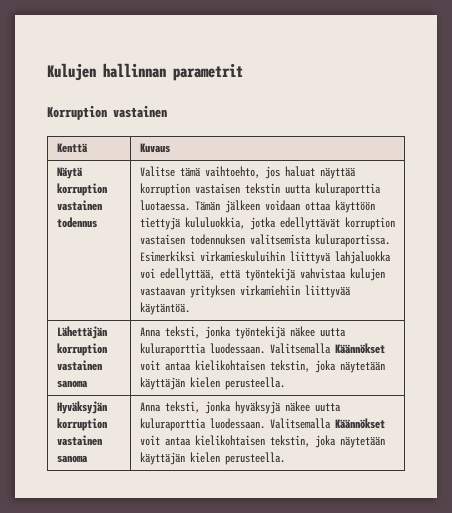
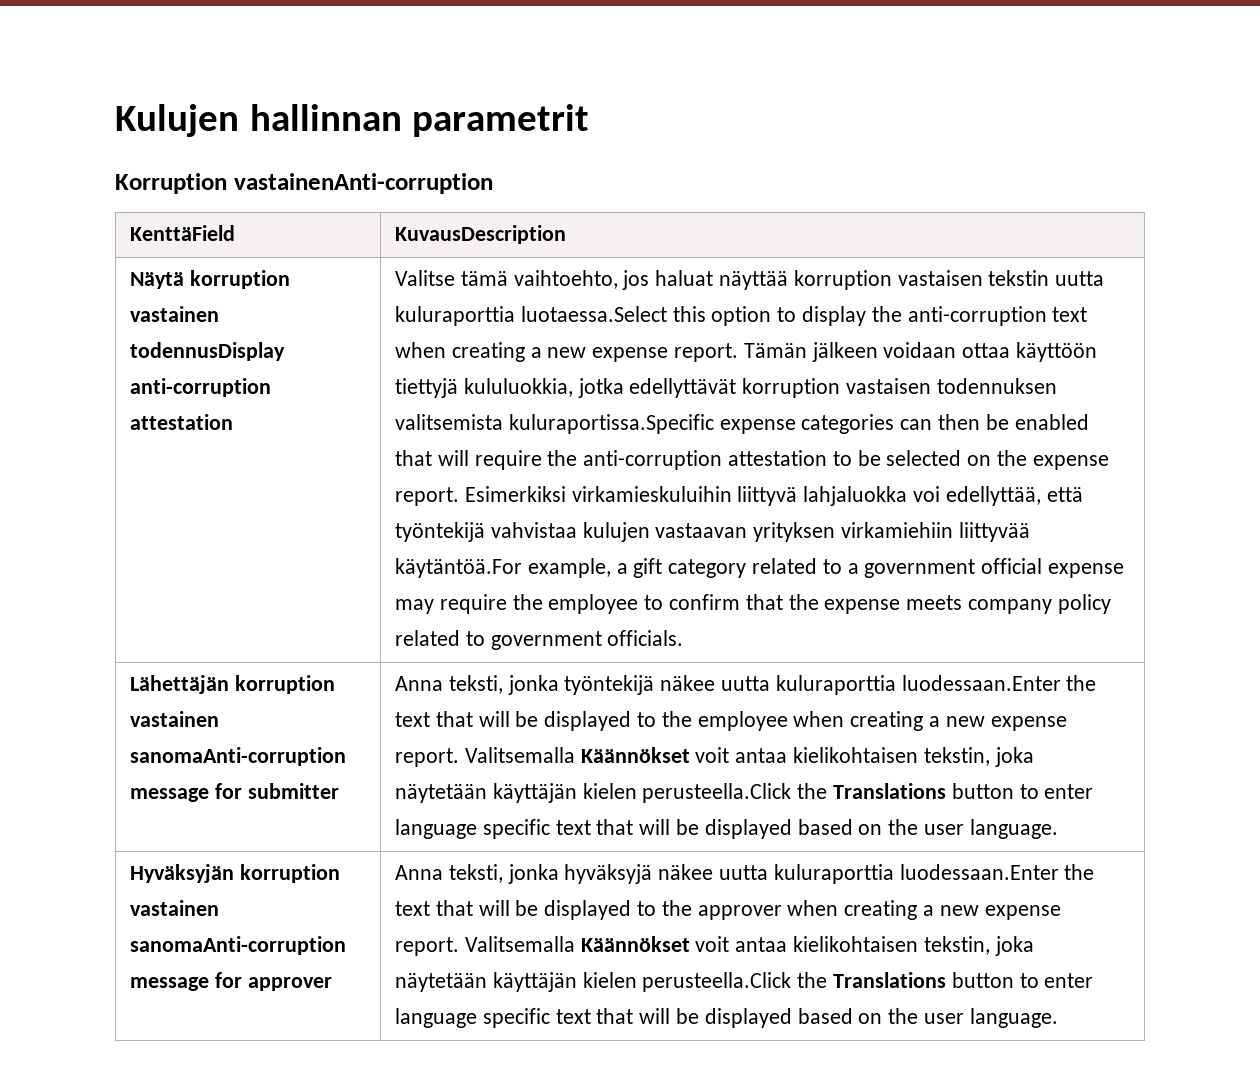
- Korruption vastainen
- Kenttä | Kuvaus
+ Korruption vastainenAnti-corruption
+ KenttäField | KuvausDescription
- Näytä korruption vastainen todennus
+ Näytä korruption vastainen todennusDisplay anti-corruption attestation
- Valitse tämä vaihtoehto, jos haluat näyttää korruption vastaisen tekstin uutta kuluraporttia luotaessa.
+ Valitse tämä vaihtoehto, jos haluat näyttää korruption vastaisen tekstin uutta kuluraporttia luotaessa.Select this option to display the anti-corruption text when creating a new expense report.
- Tämän jälkeen voidaan ottaa käyttöön tiettyjä kululuokkia, jotka edellyttävät korruption vastaisen todennuksen valitsemista kuluraportissa.
+ Tämän jälkeen voidaan ottaa käyttöön tiettyjä kululuokkia, jotka edellyttävät korruption vastaisen todennuksen valitsemista kuluraportissa.Specific expense categories can then be enabled that will require the anti-corruption attestation to be selected on the expense report.
- Esimerkiksi virkamieskuluihin liittyvä lahjaluokka voi edellyttää, että työntekijä vahvistaa kulujen vastaavan yrityksen virkamiehiin liittyvää käytäntöä.
+ Esimerkiksi virkamieskuluihin liittyvä lahjaluokka voi edellyttää, että työntekijä vahvistaa kulujen vastaavan yrityksen virkamiehiin liittyvää käytäntöä.For example, a gift category related to a government official expense may require the employee to confirm that the expense meets company policy related to government officials.
- Lähettäjän korruption vastainen sanoma
+ Lähettäjän korruption vastainen sanomaAnti-corruption message for submitter
- Anna teksti, jonka työntekijä näkee uutta kuluraporttia luodessaan. Valitsemalla Käännökset voit antaa kielikohtaisen tekstin, joka näytetään käyttäjän kielen perusteella.
+ Anna teksti, jonka työntekijä näkee uutta kuluraporttia luodessaan.Enter the text that will be displayed to the employee when creating a new expense report. Valitsemalla Käännökset voit antaa kielikohtaisen tekstin, joka näytetään käyttäjän kielen perusteella.Click the Translations button to enter language specific text that will be displayed based on the user language.
- Hyväksyjän korruption vastainen sanoma
+ Hyväksyjän korruption vastainen sanomaAnti-corruption message for approver
- Anna teksti, jonka hyväksyjä näkee uutta kuluraporttia luodessaan. Valitsemalla Käännökset voit antaa kielikohtaisen tekstin, joka näytetään käyttäjän kielen perusteella.
+ Anna teksti, jonka hyväksyjä näkee uutta kuluraporttia luodessaan.Enter the text that will be displayed to the approver when creating a new expense report. Valitsemalla Käännökset voit antaa kielikohtaisen tekstin, joka näytetään käyttäjän kielen perusteella.Click the Translations button to enter language specific text that will be displayed based on the user language.

